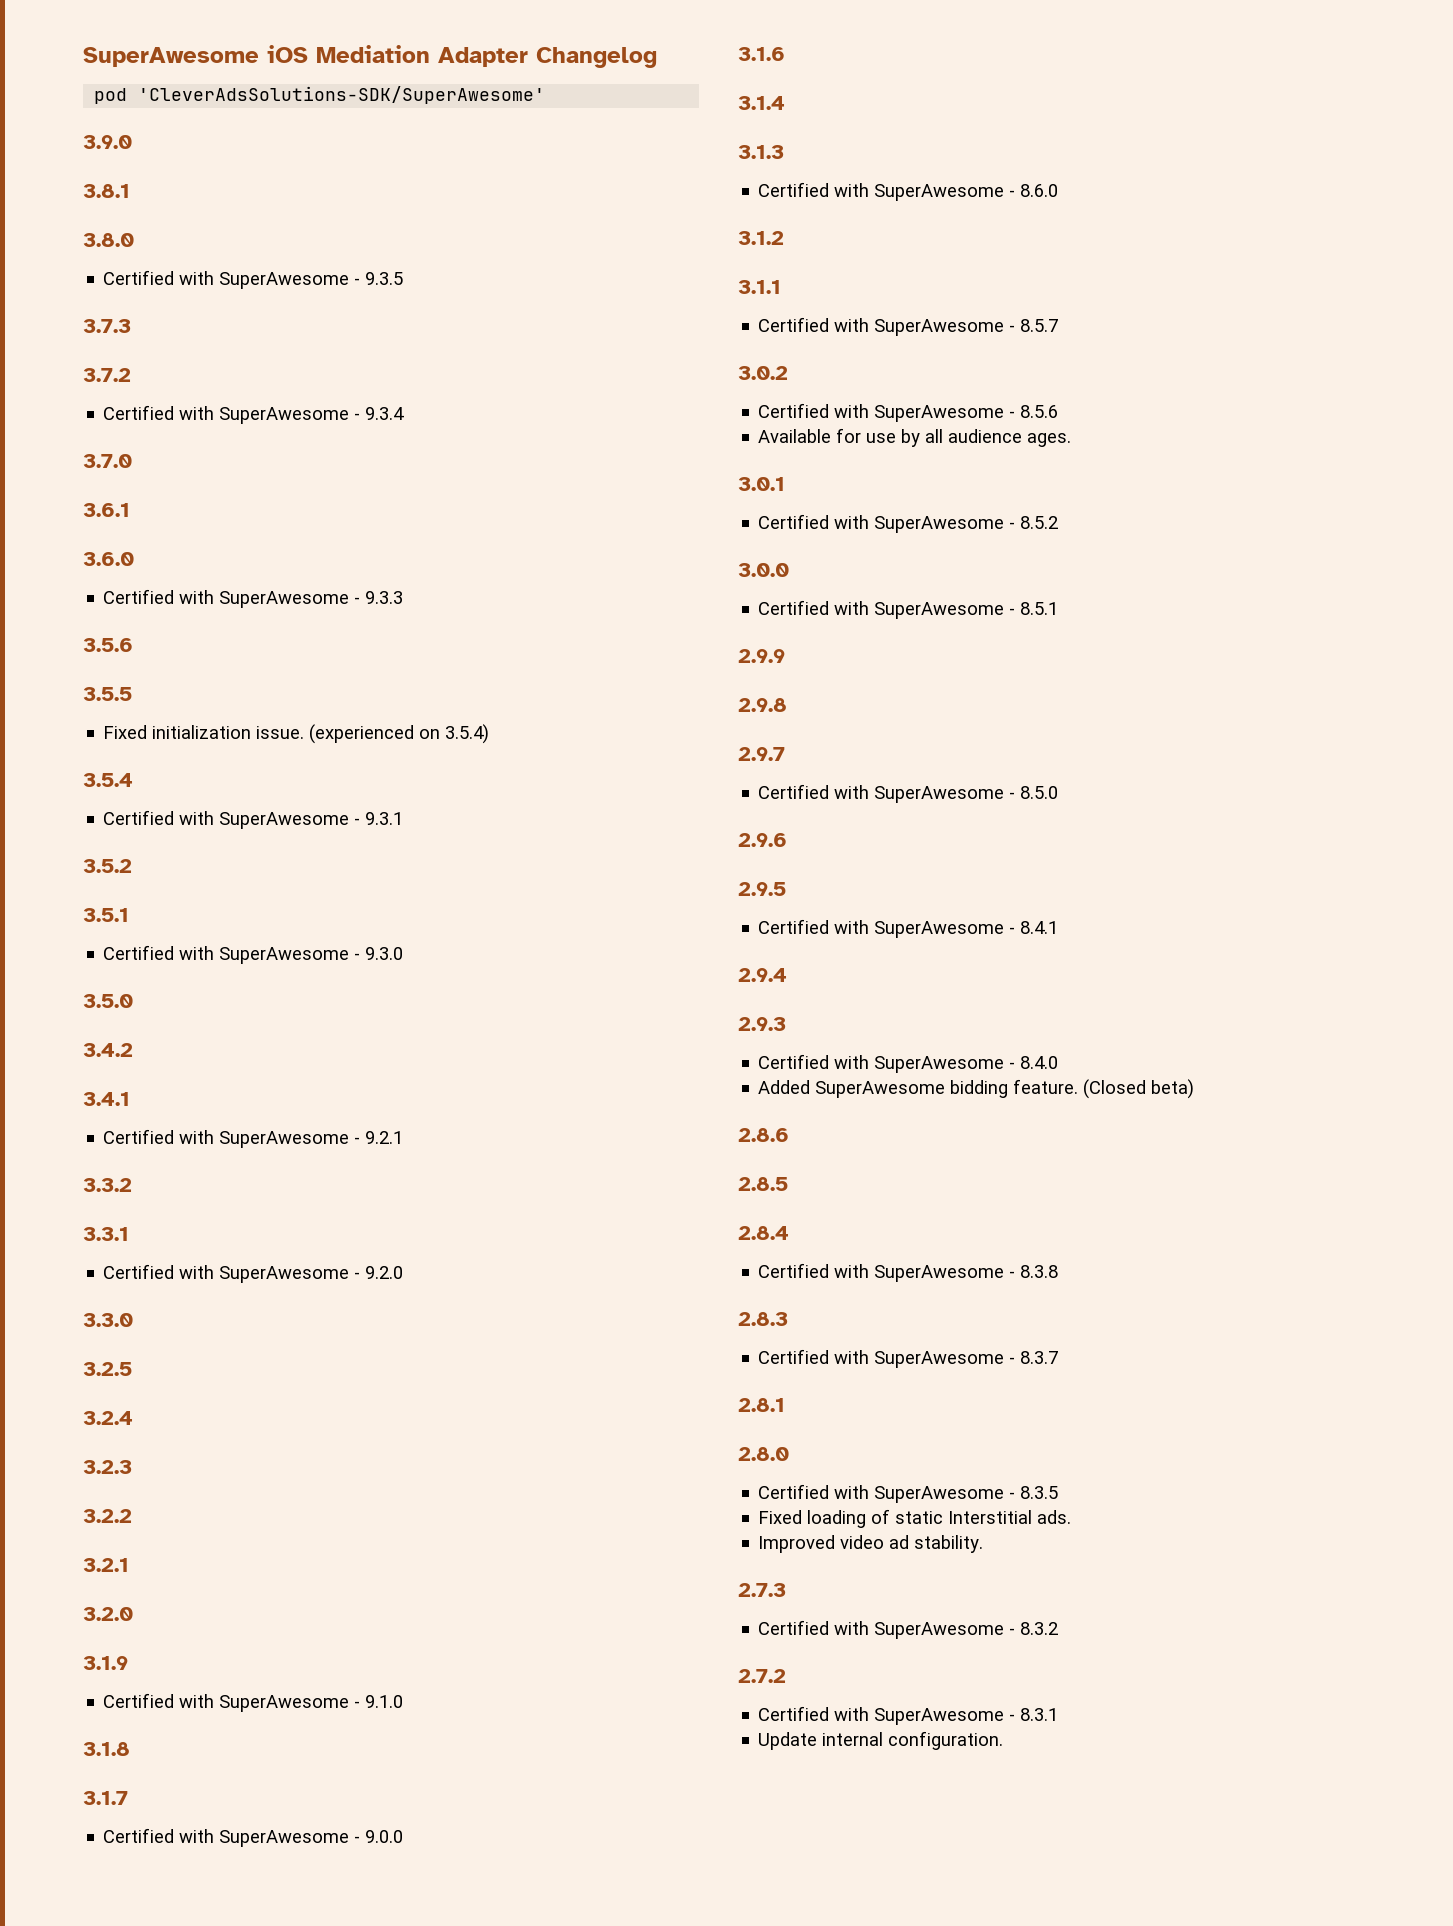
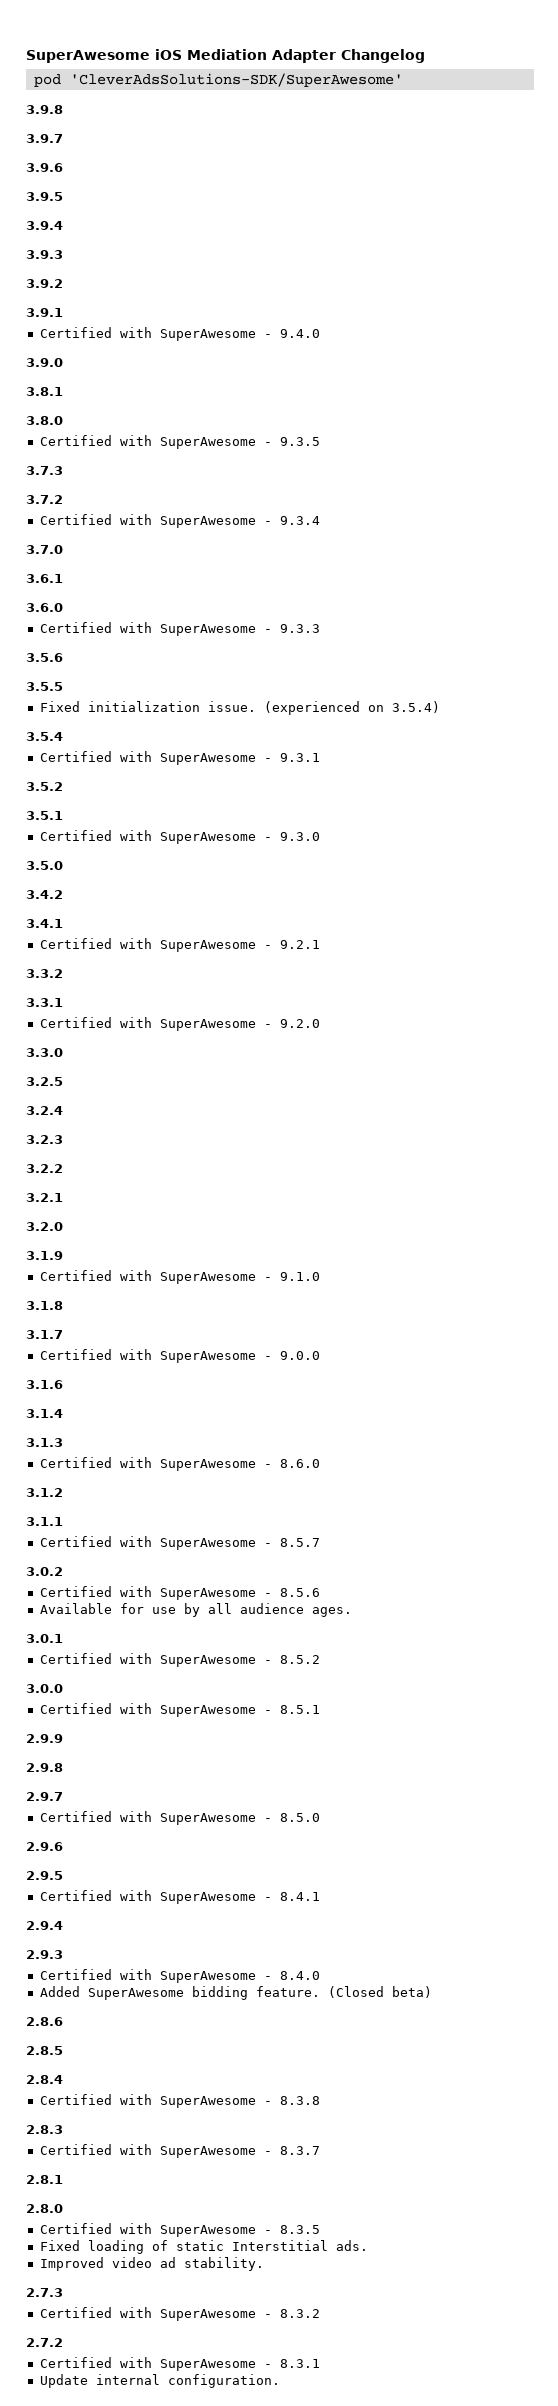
+ 3.9.8
+ 3.9.7
+ 3.9.6
+ 3.9.5
+ 3.9.4
+ 3.9.3
+ 3.9.2
+ 3.9.1
+ Certified with SuperAwesome - 9.4.0

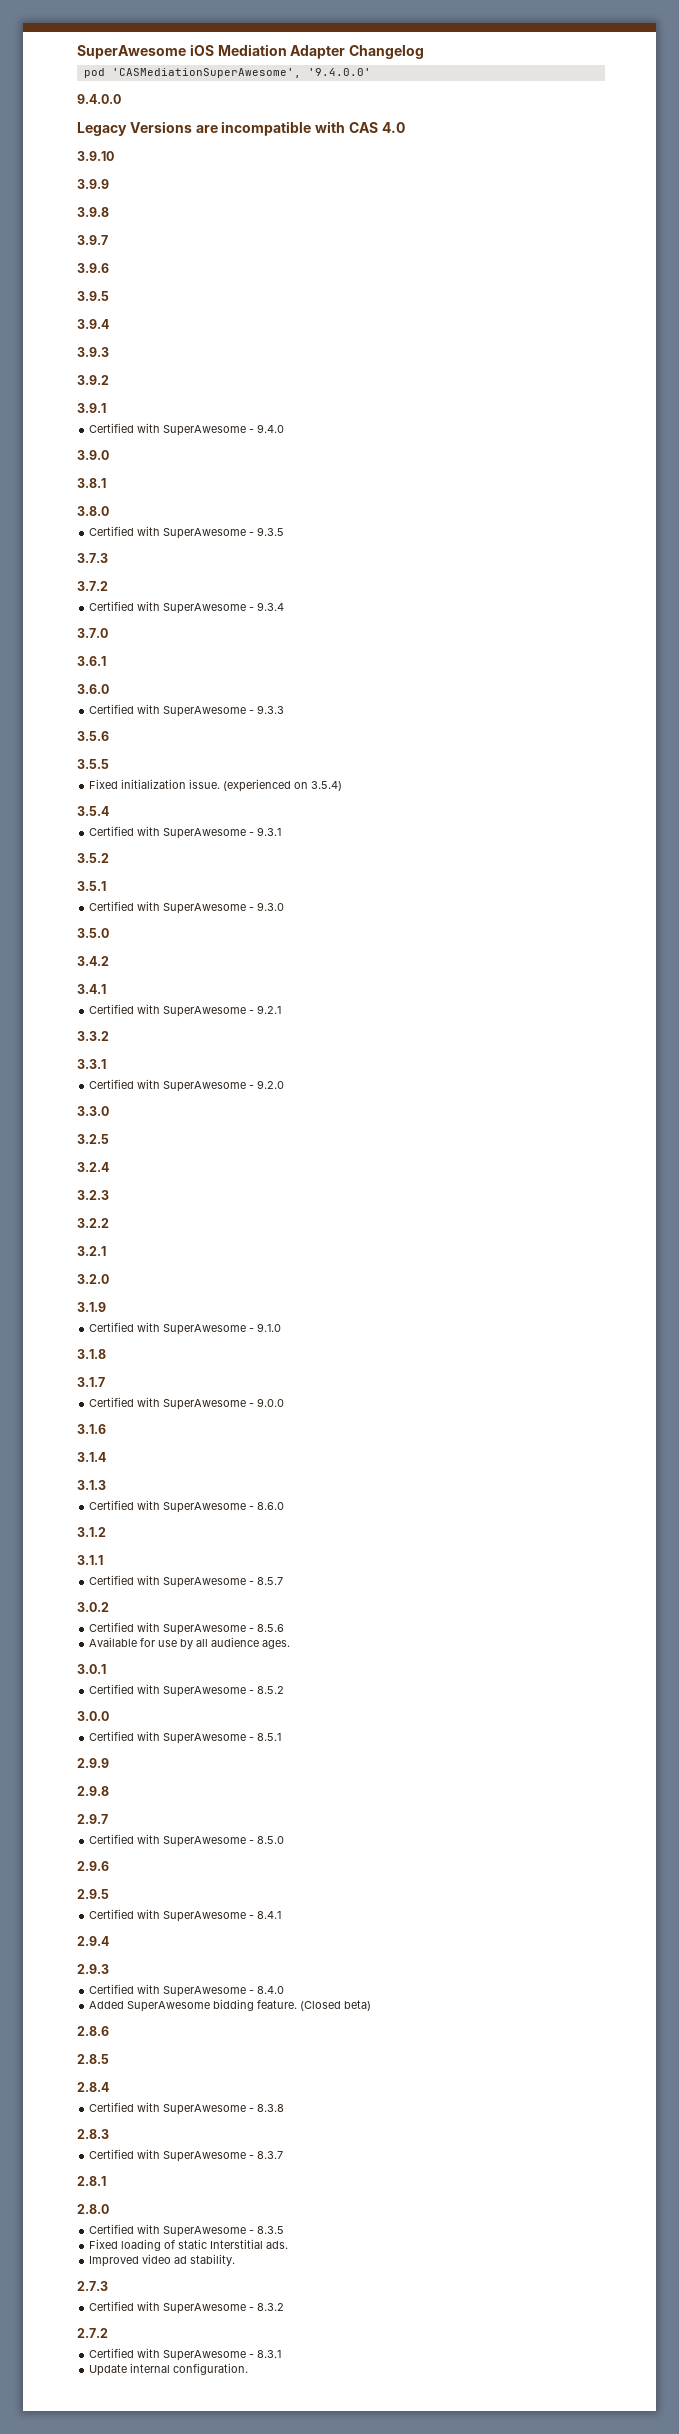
- pod 'CleverAdsSolutions-SDK/SuperAwesome'
+ pod 'CASMediationSuperAwesome', '9.4.0.0'
+ 9.4.0.0
+ Legacy Versions are incompatible with CAS 4.0
+ 3.9.10
+ 3.9.9

